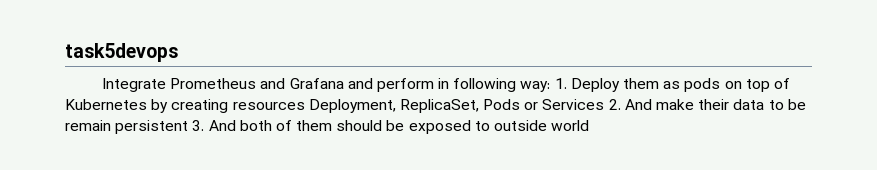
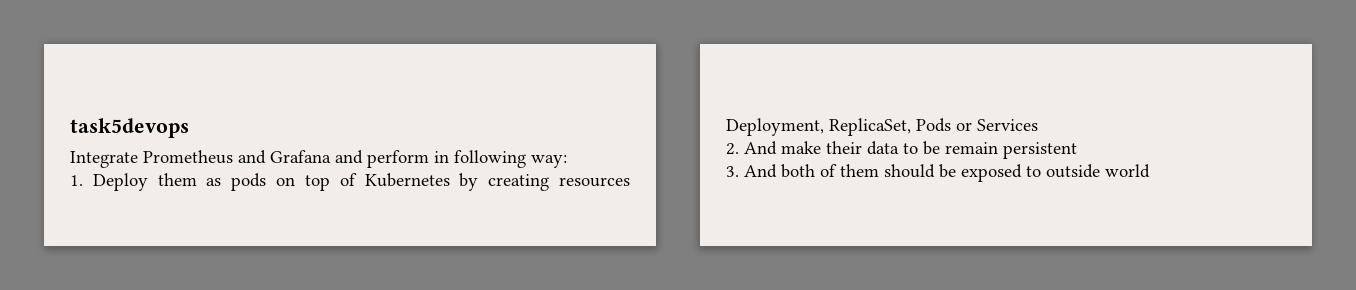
- Integrate Prometheus and Grafana and perform in following way: 1. Deploy them as pods on top of Kubernetes by creating resources Deployment, ReplicaSet, Pods or Services 2. And make their data to be remain persistent 3. And both of them should be exposed to outside world
+ Integrate Prometheus and Grafana and perform in following way:
+ 1. Deploy them as pods on top of Kubernetes by creating resources Deployment, ReplicaSet, Pods or Services
+ 2. And make their data to be remain persistent
+ 3. And both of them should be exposed to outside world

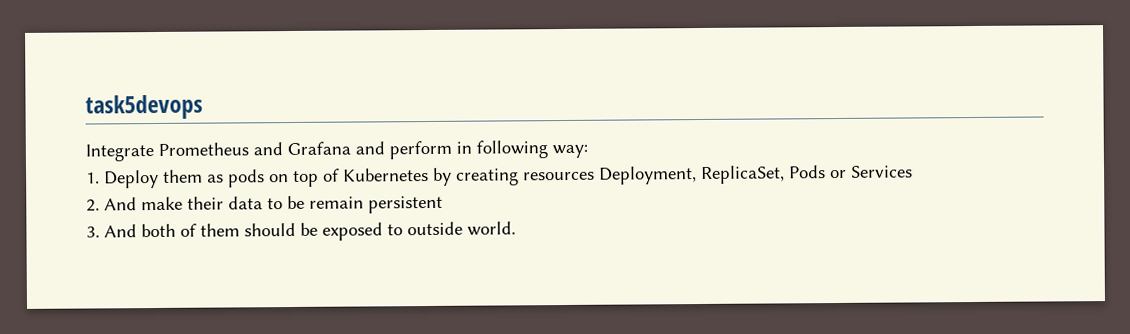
- 3. And both of them should be exposed to outside world
+ 3. And both of them should be exposed to outside world.

